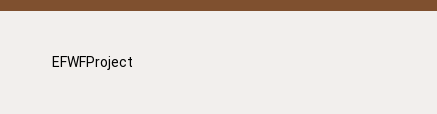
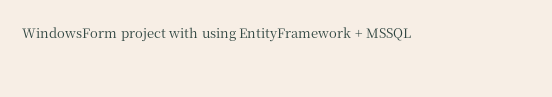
- EFWFProject
+ WindowsForm project with using EntityFramework + MSSQL

